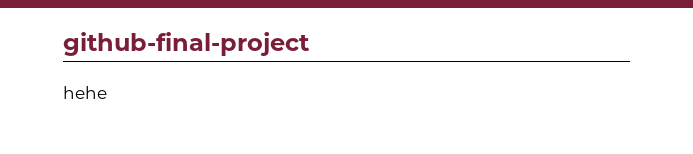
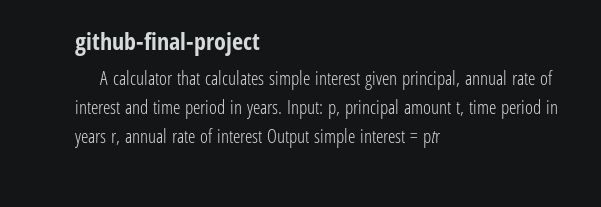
- hehe
+ A calculator that calculates simple interest given principal, annual rate of interest and time period in years. Input: p, principal amount t, time period in years r, annual rate of interest Output simple interest = ptr

